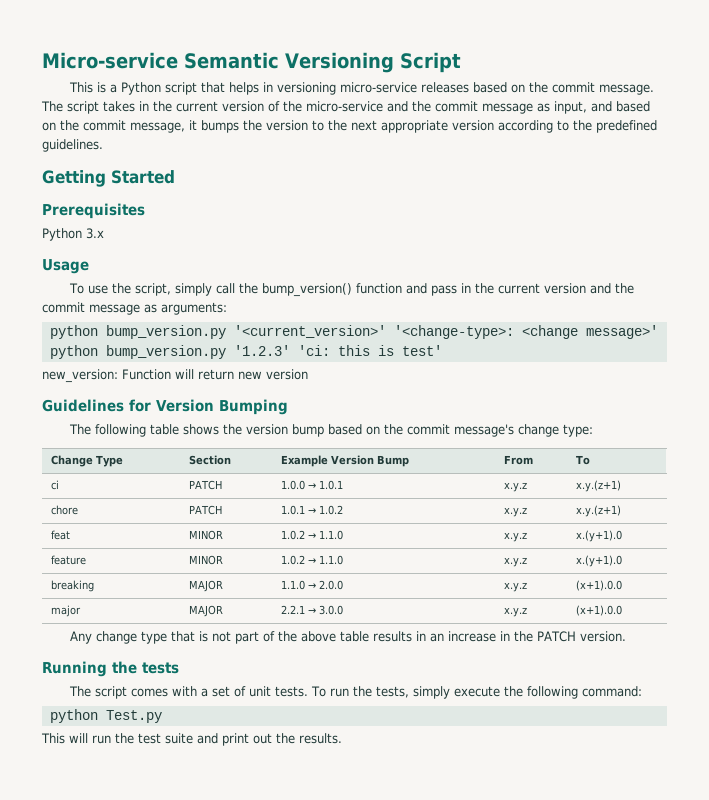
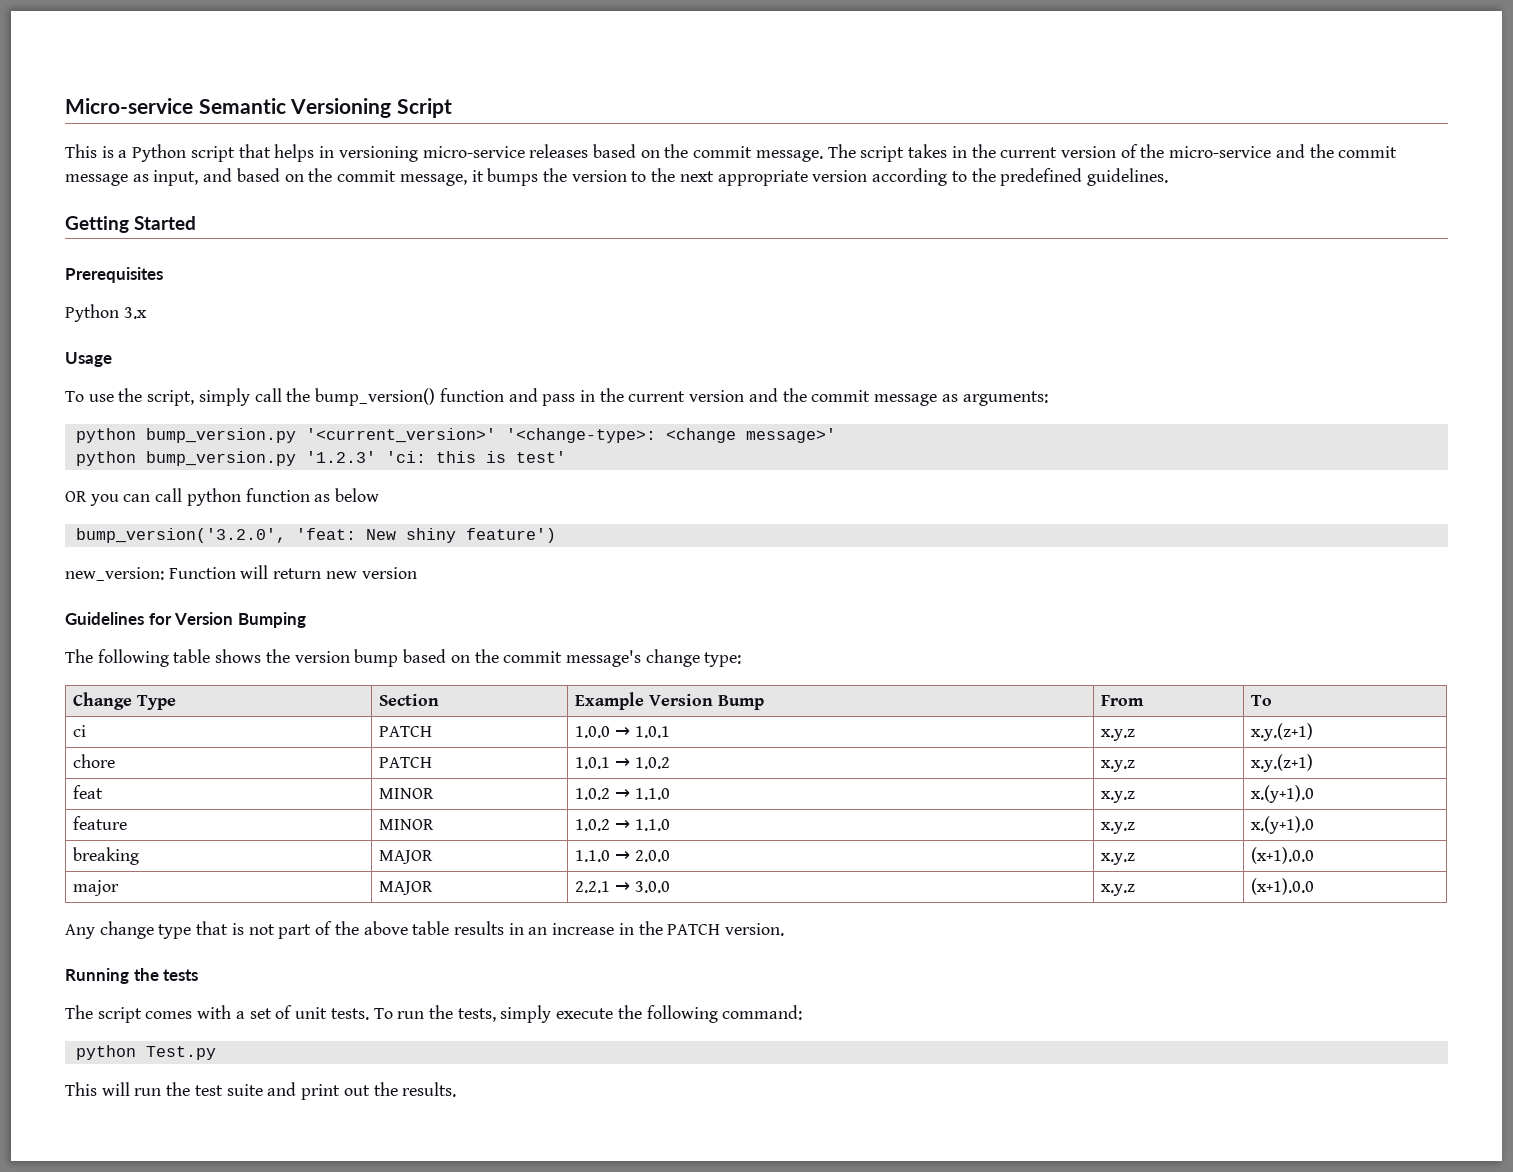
+ OR you can call python function as below
+ bump_version('3.2.0', 'feat: New shiny feature')

